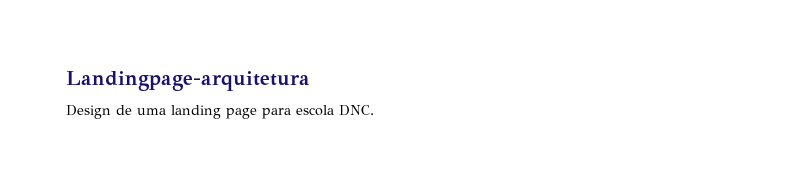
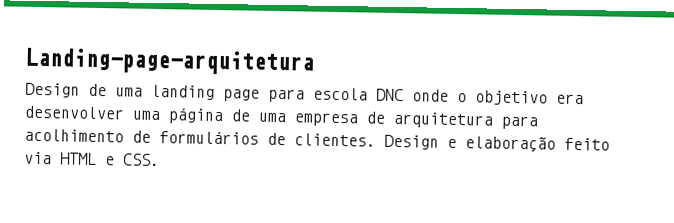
- Landingpage-arquitetura
+ Landing-page-arquitetura
- Design de uma landing page para escola DNC.
+ Design de uma landing page para escola DNC onde o objetivo era desenvolver uma página de uma empresa de arquitetura para acolhimento de formulários de clientes. Design e elaboração feito via HTML e CSS.

